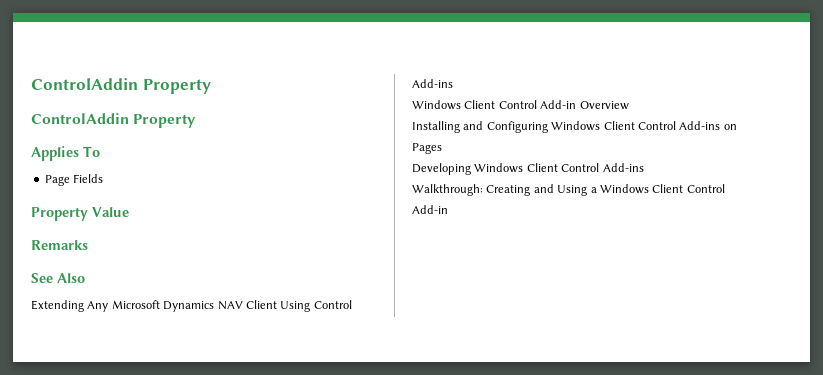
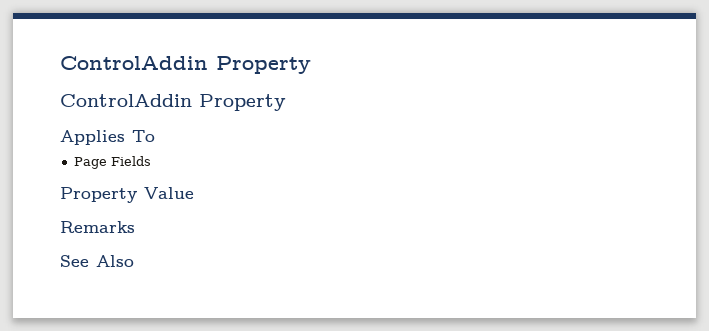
- Extending Any Microsoft Dynamics NAV Client Using Control Add-ins
- Windows Client Control Add-in Overview
- Installing and Configuring Windows Client Control Add-ins on Pages
- Developing Windows Client Control Add-ins
- Walkthrough: Creating and Using a Windows Client Control Add-in

